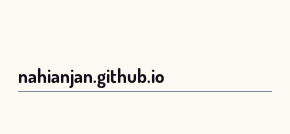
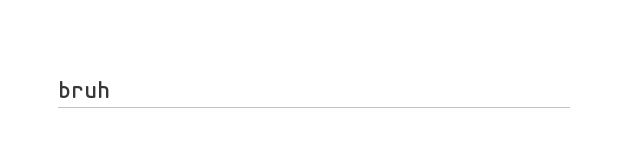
- nahianjan.github.io
+ bruh

